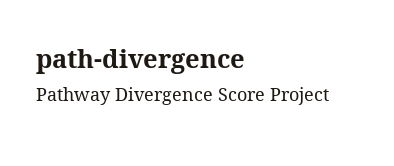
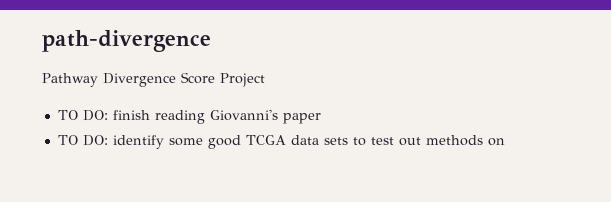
+ TO DO: finish reading Giovanni's paper
+ TO DO: identify some good TCGA data sets to test out methods on

